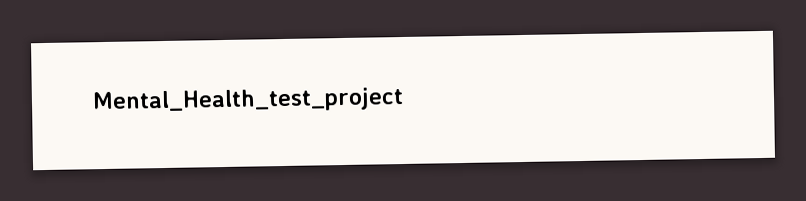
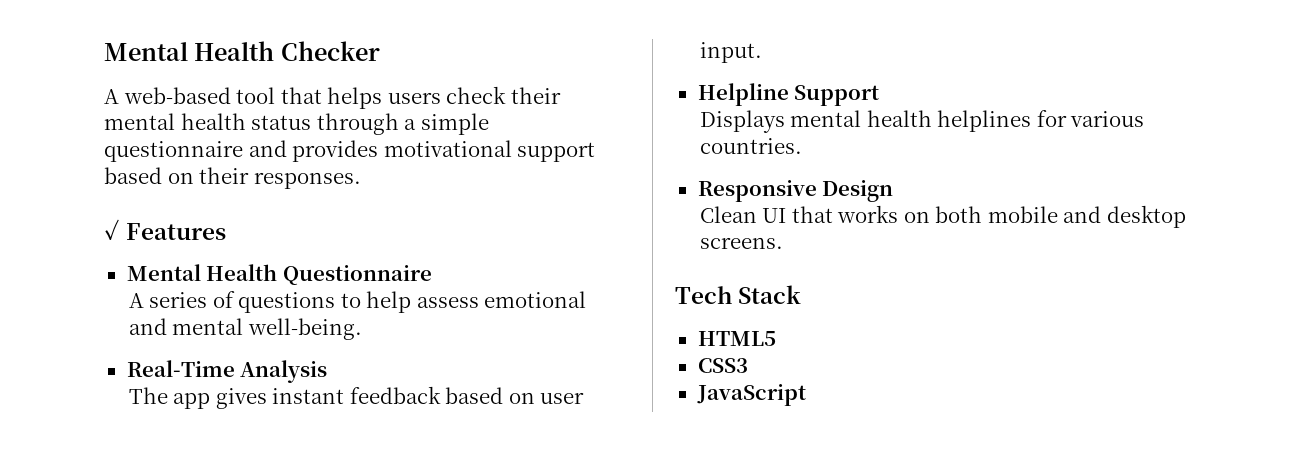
- Mental_Health_test_project
+ Mental Health Checker
+ A web-based tool that helps users check their mental health status through a simple questionnaire and provides motivational support based on their responses.
+ ✓ Features
+ Mental Health Questionnaire
+ A series of questions to help assess emotional and mental well-being.
+ Real-Time Analysis
+ The app gives instant feedback based on user input.
+ Helpline Support
+ Displays mental health helplines for various countries.
+ Responsive Design
+ Clean UI that works on both mobile and desktop screens.
+ Tech Stack
+ HTML5
+ CSS3
+ JavaScript

